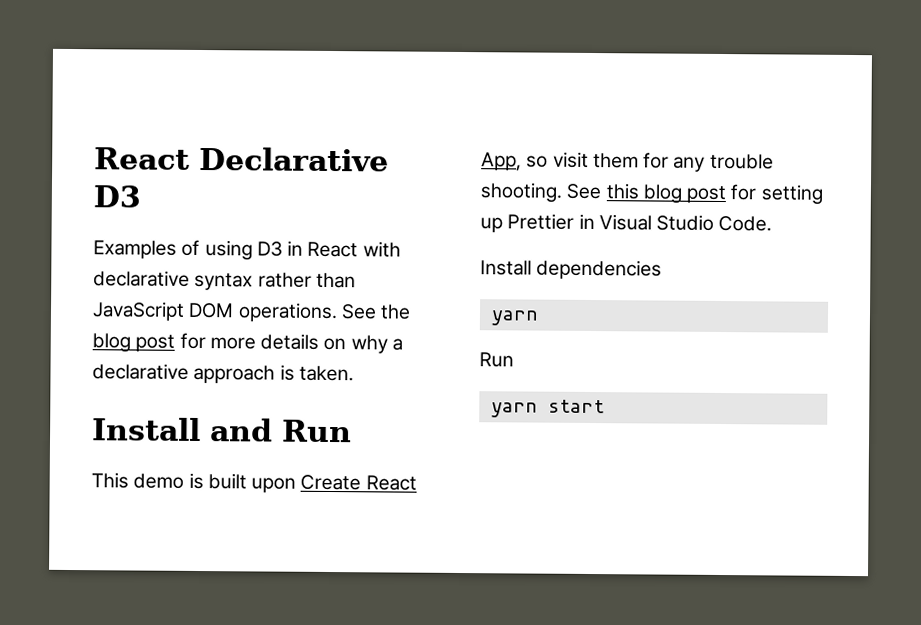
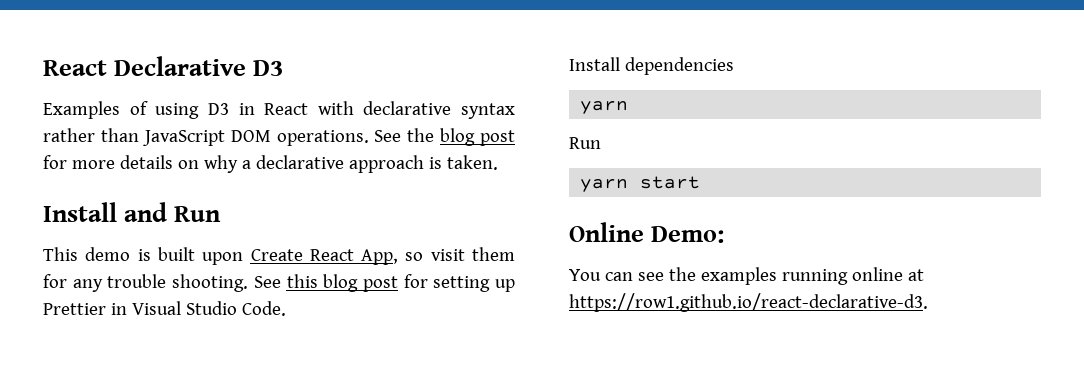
+ Online Demo:
+ You can see the examples running online at https://row1.github.io/react-declarative-d3.

